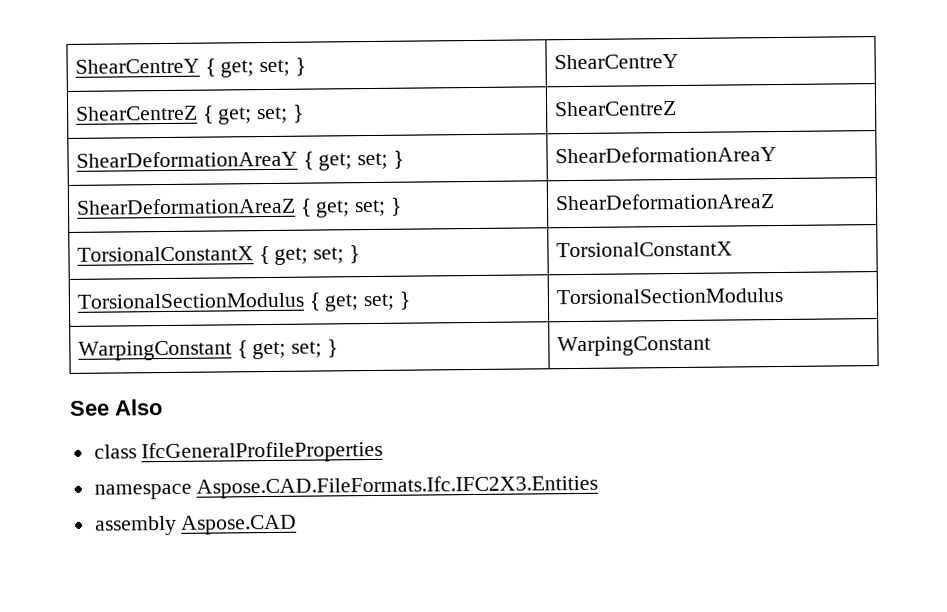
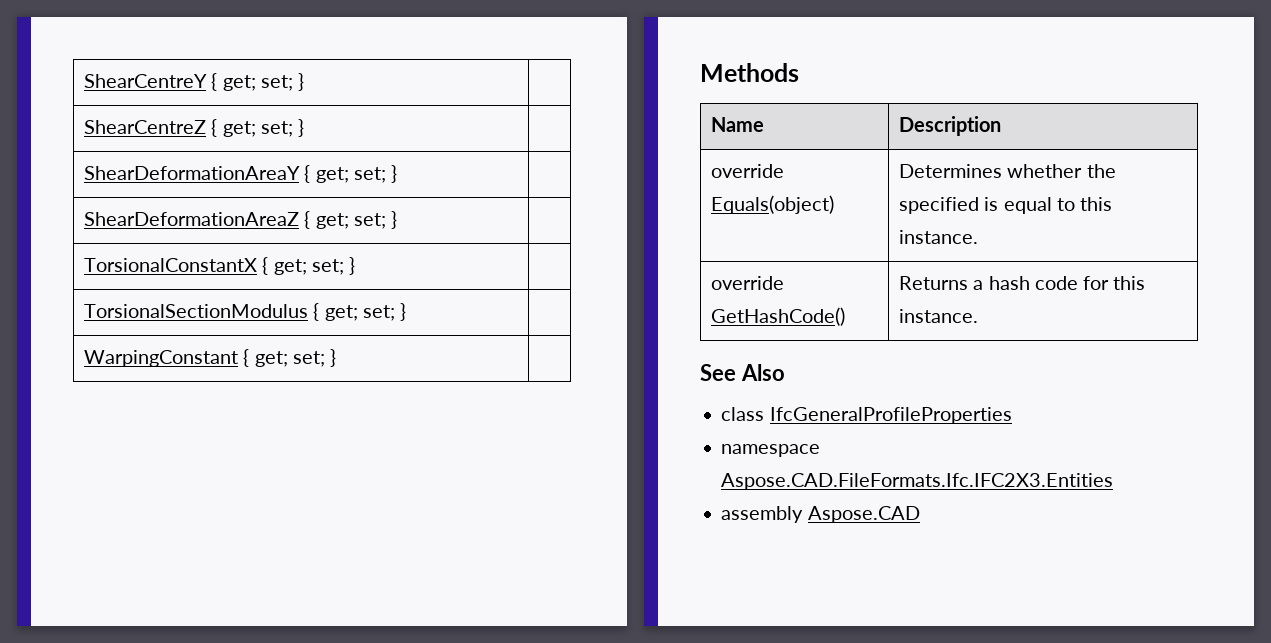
- ShearCentreY { get; set; } | ShearCentreY
+ ShearCentreY { get; set; } |
- ShearCentreZ { get; set; } | ShearCentreZ
+ ShearCentreZ { get; set; } |
- ShearDeformationAreaY { get; set; } | ShearDeformationAreaY
+ ShearDeformationAreaY { get; set; } |
- ShearDeformationAreaZ { get; set; } | ShearDeformationAreaZ
+ ShearDeformationAreaZ { get; set; } |
- TorsionalConstantX { get; set; } | TorsionalConstantX
+ TorsionalConstantX { get; set; } |
- TorsionalSectionModulus { get; set; } | TorsionalSectionModulus
+ TorsionalSectionModulus { get; set; } |
- WarpingConstant { get; set; } | WarpingConstant
+ WarpingConstant { get; set; } |
+ Methods
+ Name | Description
+ override Equals(object) | Determines whether the specified is equal to this instance.
+ override GetHashCode() | Returns a hash code for this instance.

